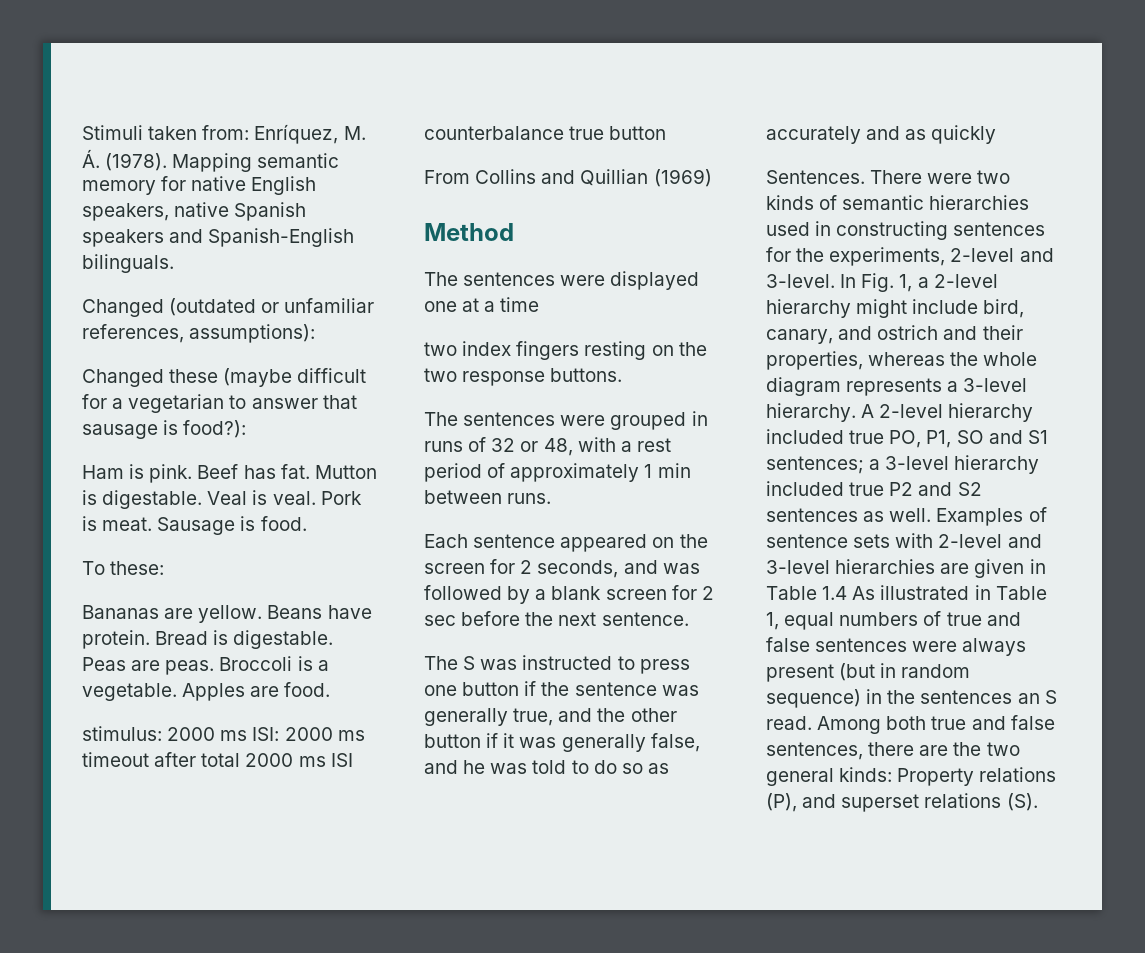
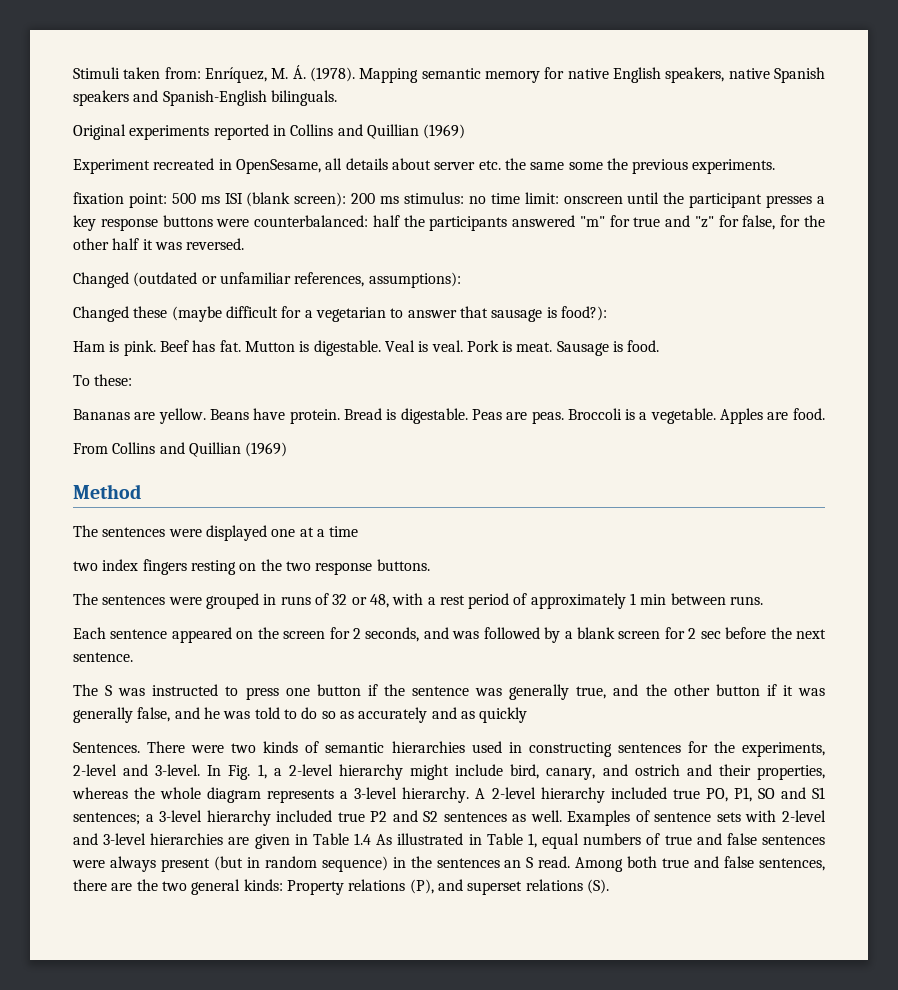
+ Original experiments reported in Collins and Quillian (1969)
+ Experiment recreated in OpenSesame, all details about server etc. the same some the previous experiments.
+ fixation point: 500 ms ISI (blank screen): 200 ms stimulus: no time limit: onscreen until the participant presses a key response buttons were counterbalanced: half the participants answered "m" for true and "z" for false, for the other half it was reversed.
- stimulus: 2000 ms ISI: 2000 ms timeout after total 2000 ms ISI counterbalance true button

